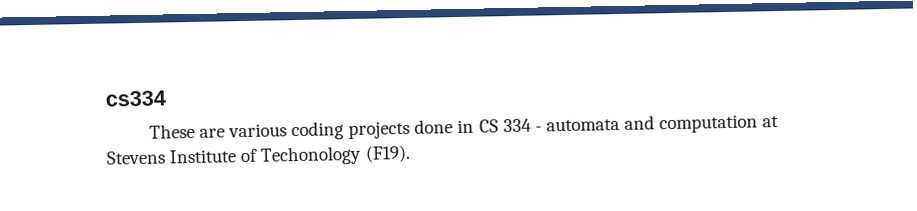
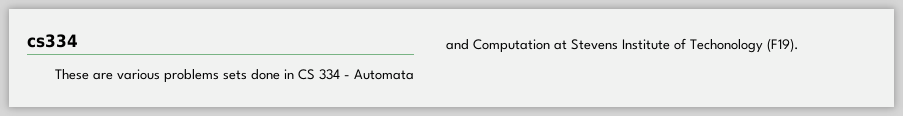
- These are various coding projects done in CS 334 - automata and computation at Stevens Institute of Techonology (F19).
+ These are various problems sets done in CS 334 - Automata and Computation at Stevens Institute of Techonology (F19).

